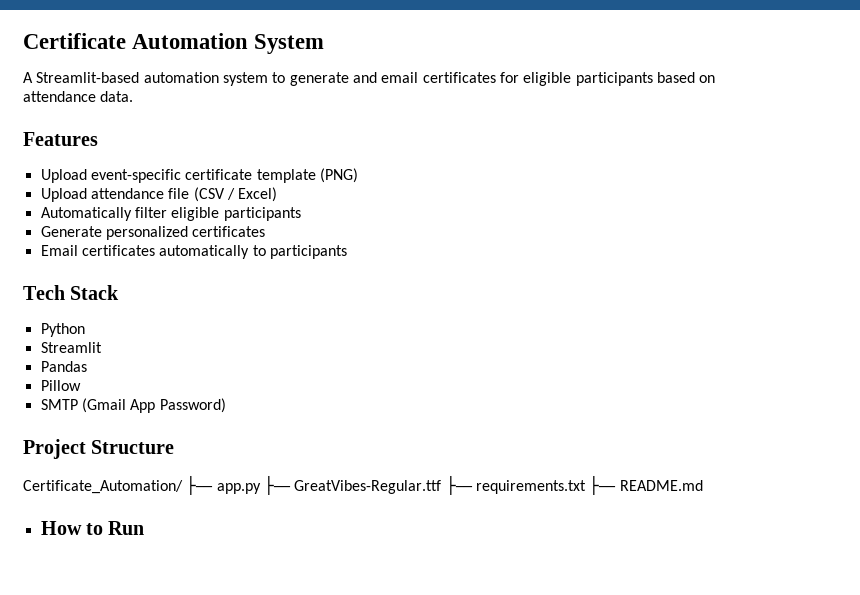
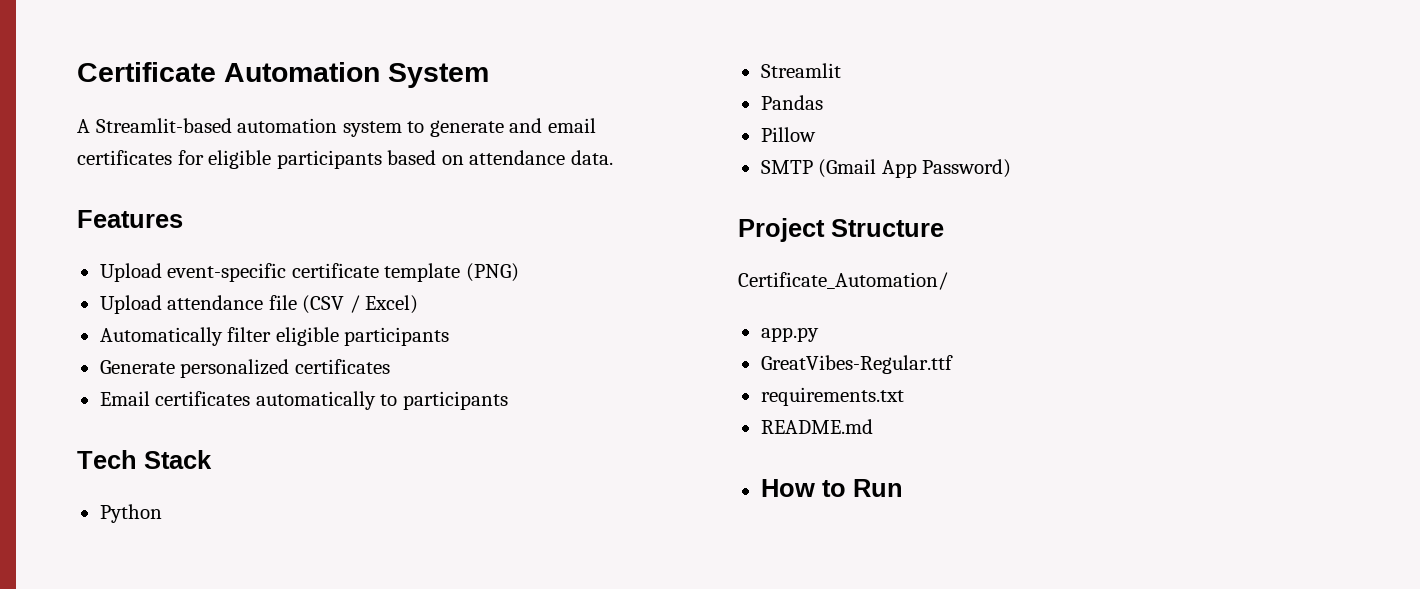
- Certificate_Automation/ ├── app.py ├── GreatVibes-Regular.ttf ├── requirements.txt ├── README.md
+ Certificate_Automation/
+ app.py
+ GreatVibes-Regular.ttf
+ requirements.txt
+ README.md

